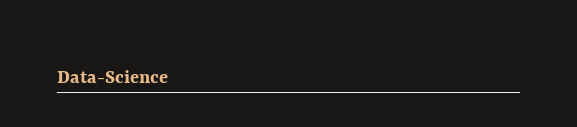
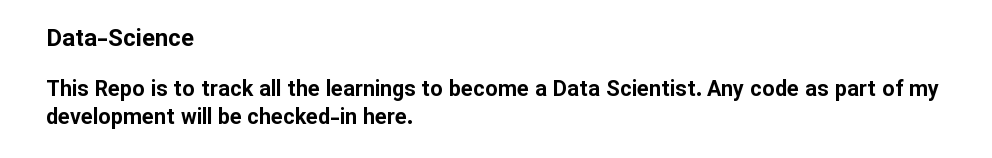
+ This Repo is to track all the learnings to become a Data Scientist. Any code as part of my development will be checked-in here.

